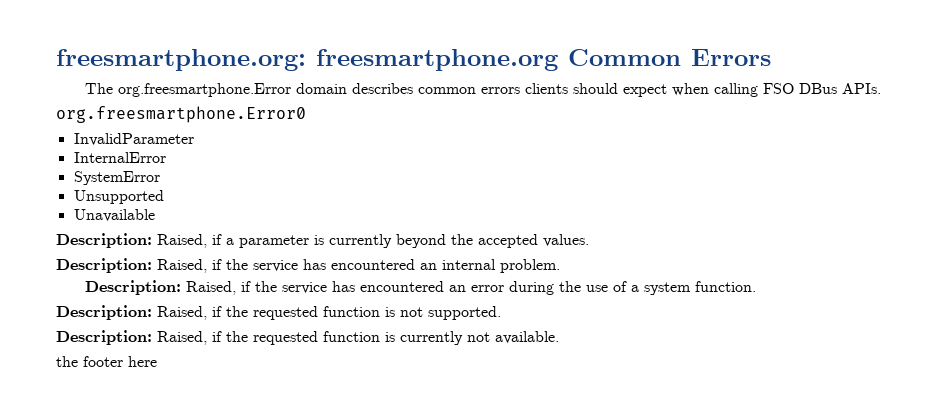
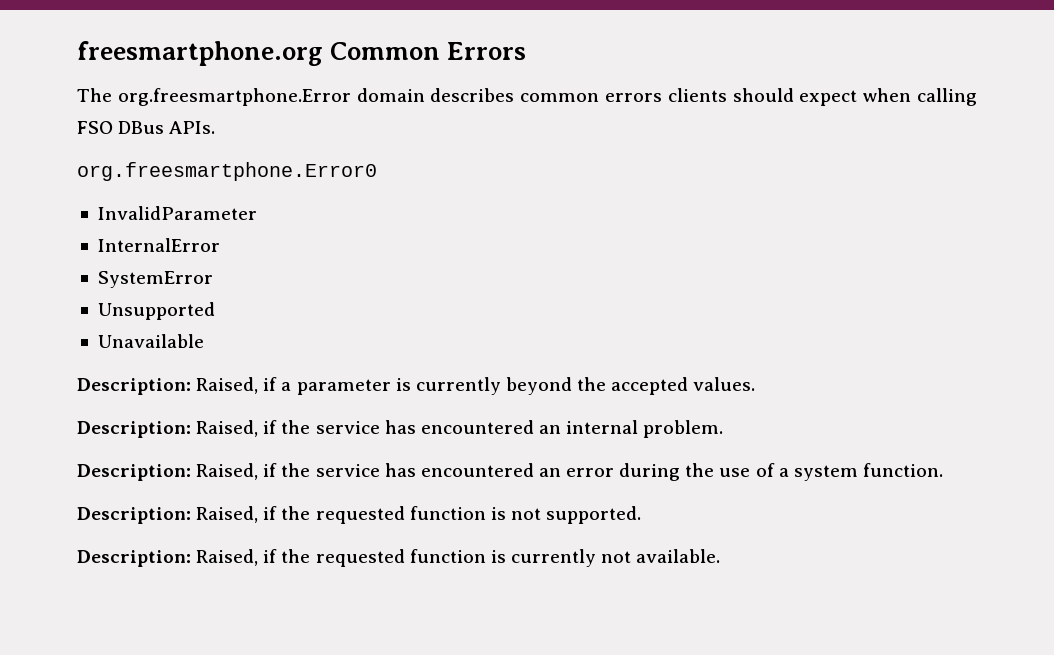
- freesmartphone.org: freesmartphone.org Common Errors
+ freesmartphone.org Common Errors
- the footer here

